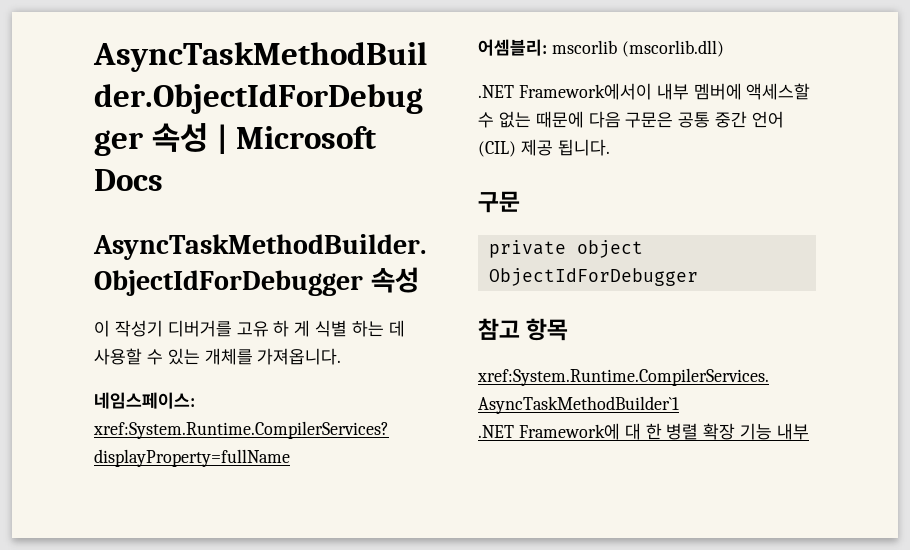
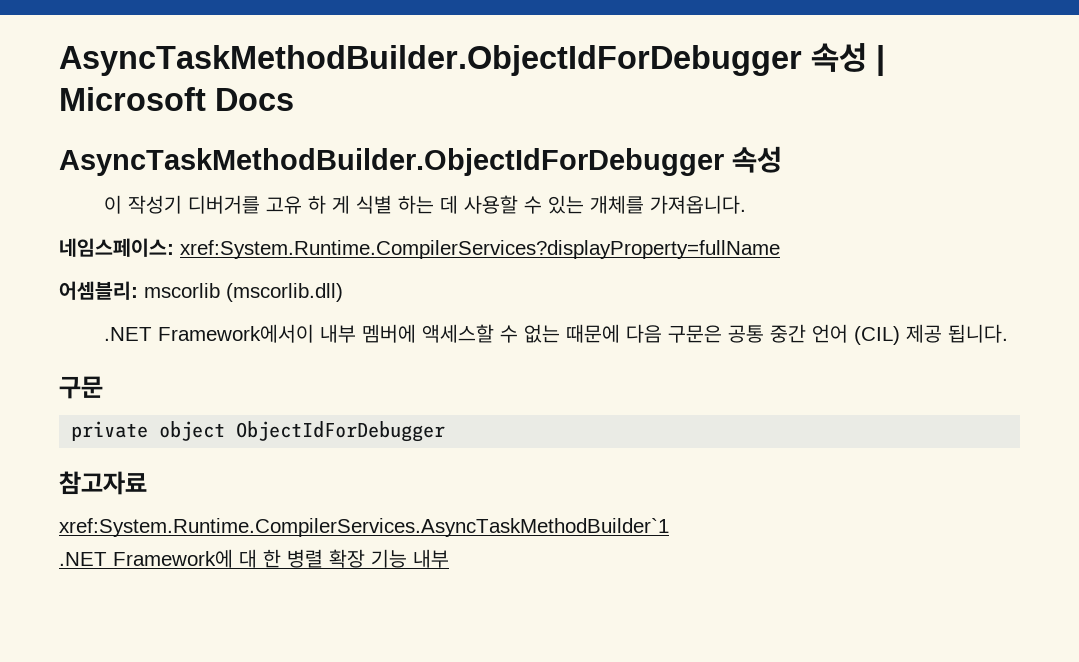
- 참고 항목
+ 참고자료

